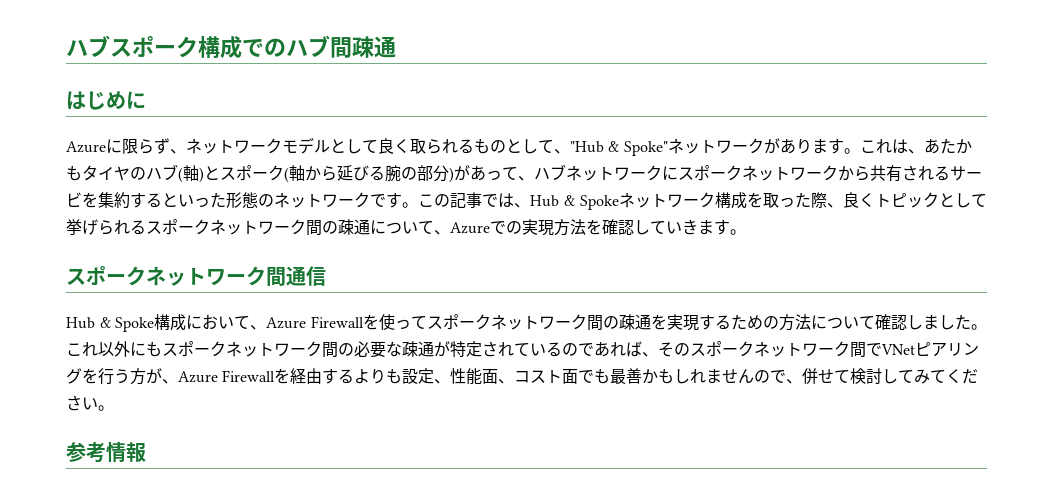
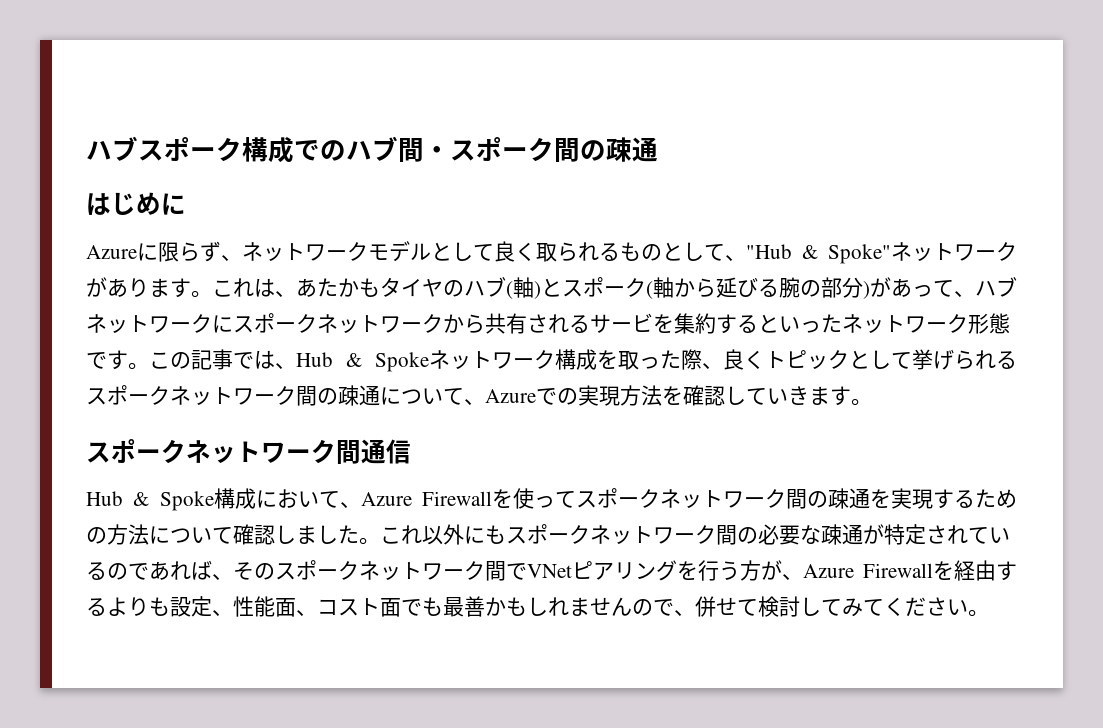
- ハブスポーク構成でのハブ間疎通
+ ハブスポーク構成でのハブ間・スポーク間の疎通
- これは、あたかもタイヤのハブ(軸)とスポーク(軸から延びる腕の部分)があって、ハブネットワークにスポークネットワークから共有されるサービを集約するといった形態のネットワークです。
+ これは、あたかもタイヤのハブ(軸)とスポーク(軸から延びる腕の部分)があって、ハブネットワークにスポークネットワークから共有されるサービを集約するといったネットワーク形態です。
- 参考情報

